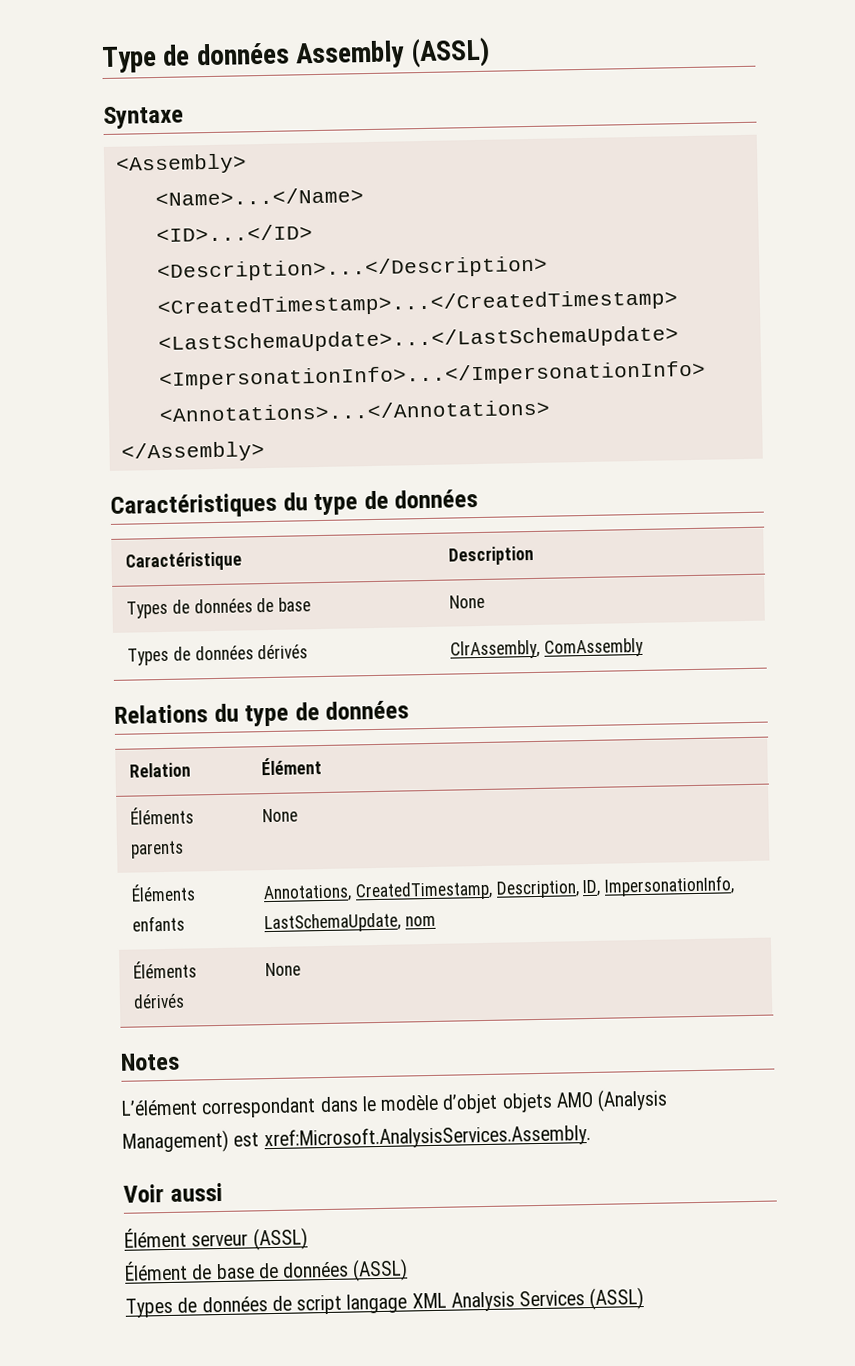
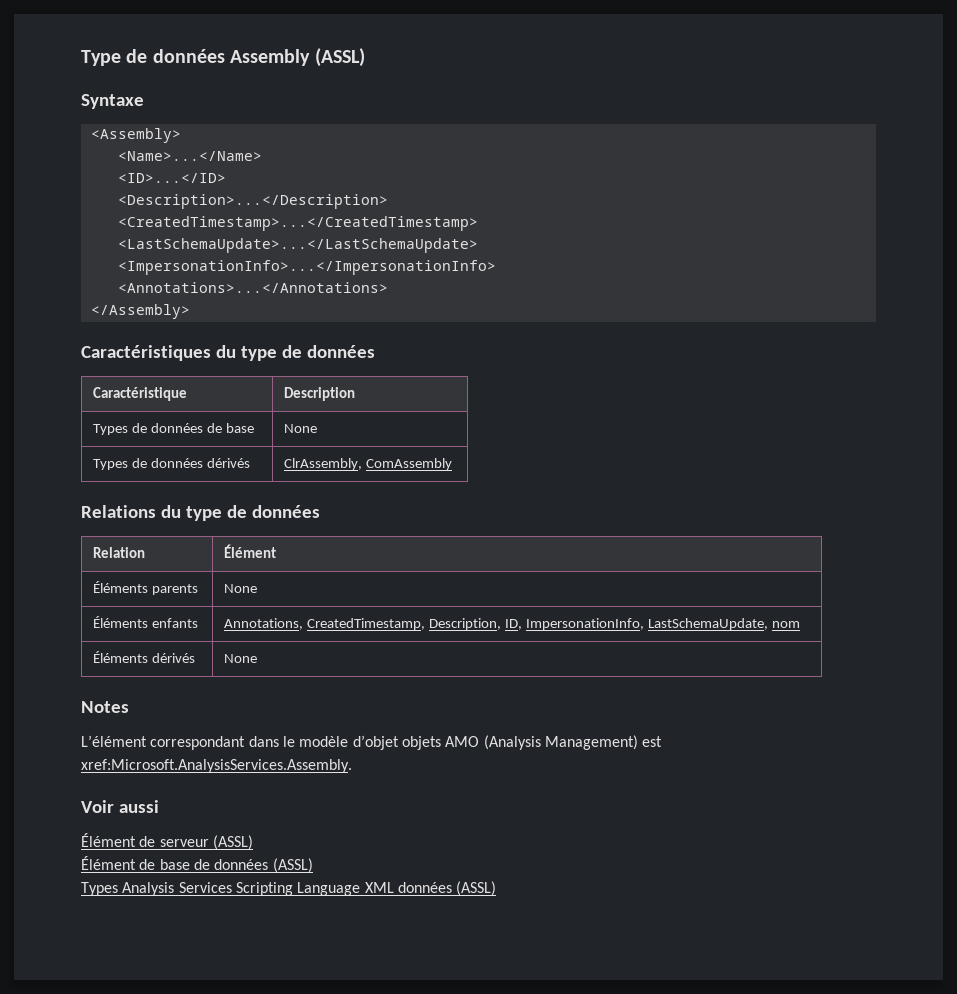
- Élément serveur (ASSL)
+ Élément de serveur (ASSL)
- Types de données de script langage XML Analysis Services (ASSL)
+ Types Analysis Services Scripting Language XML données (ASSL)

